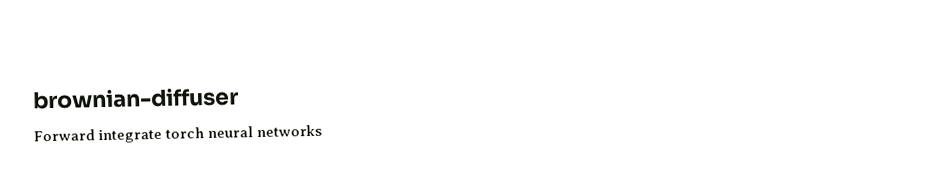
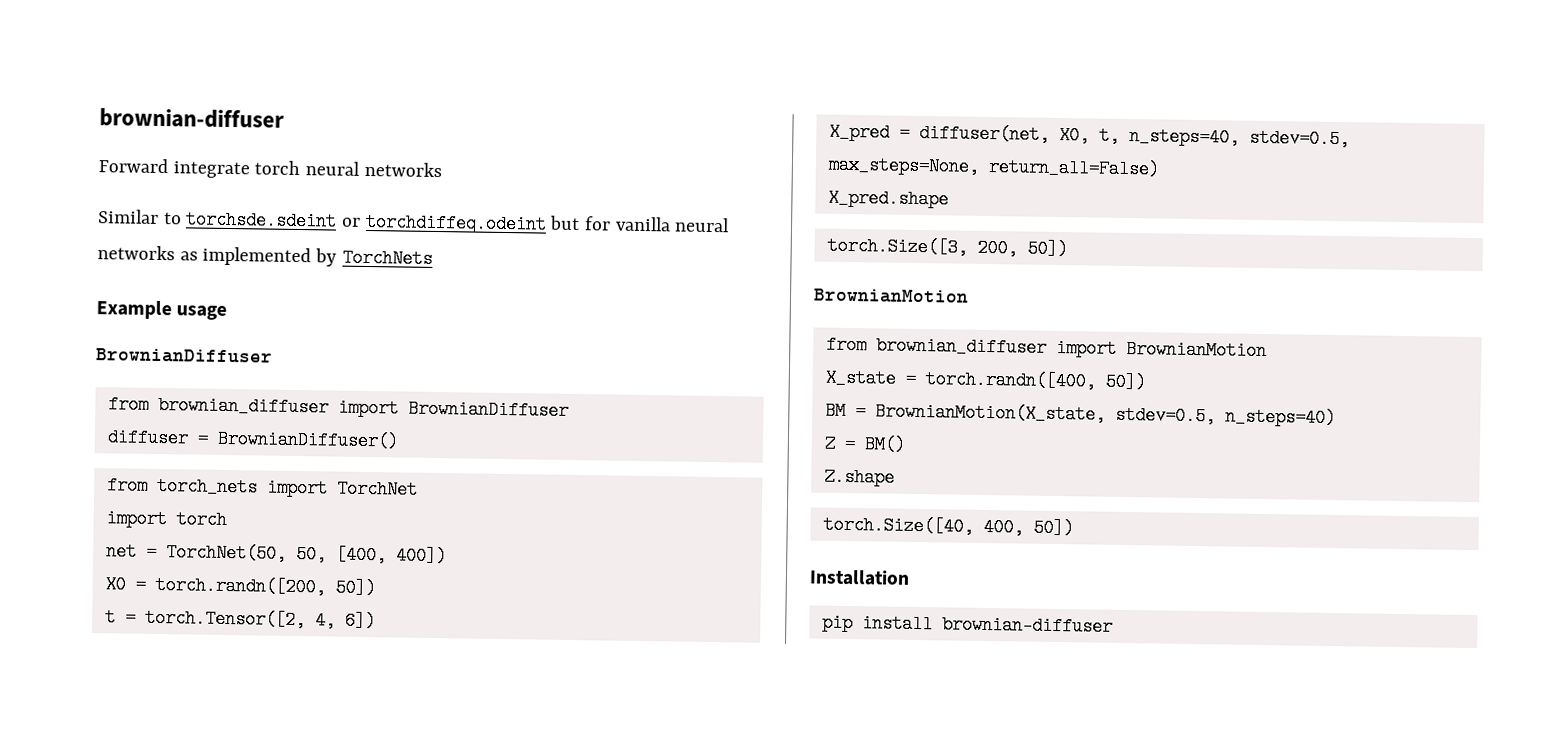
+ Similar to torchsde.sdeint or torchdiffeq.odeint but for vanilla neural networks as implemented by TorchNets
+ Example usage
+ BrownianDiffuser
+ from brownian_diffuser import BrownianDiffuser
+ diffuser = BrownianDiffuser()
+ from torch_nets import TorchNet
+ import torch
+ net = TorchNet(50, 50, [400, 400])
+ X0 = torch.randn([200, 50])
+ t = torch.Tensor([2, 4, 6])
+ X_pred = diffuser(net, X0, t, n_steps=40, stdev=0.5, max_steps=None, return_all=False)
+ X_pred.shape
+ torch.Size([3, 200, 50])
+ BrownianMotion
+ from brownian_diffuser import BrownianMotion
+ X_state = torch.randn([400, 50])
+ BM = BrownianMotion(X_state, stdev=0.5, n_steps=40)
+ Z = BM()
+ Z.shape
+ torch.Size([40, 400, 50])
+ Installation
+ pip install brownian-diffuser

